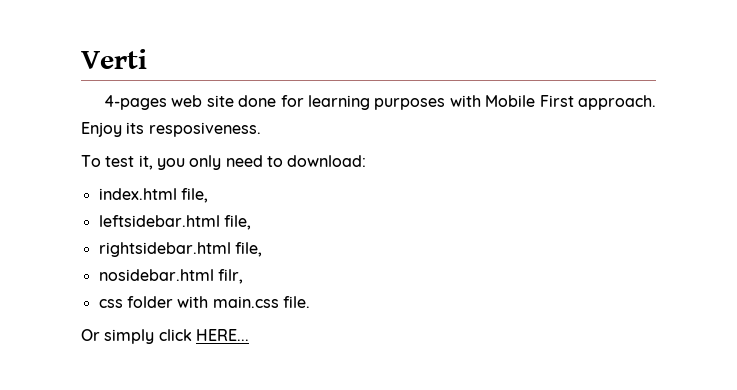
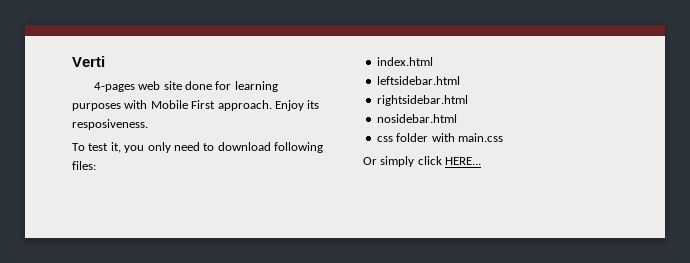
- To test it, you only need to download:
+ To test it, you only need to download following files:
- index.html file,
+ index.html
- leftsidebar.html file,
+ leftsidebar.html
- rightsidebar.html file,
+ rightsidebar.html
- nosidebar.html filr,
+ nosidebar.html
- css folder with main.css file.
+ css folder with main.css

